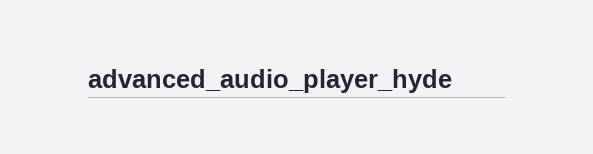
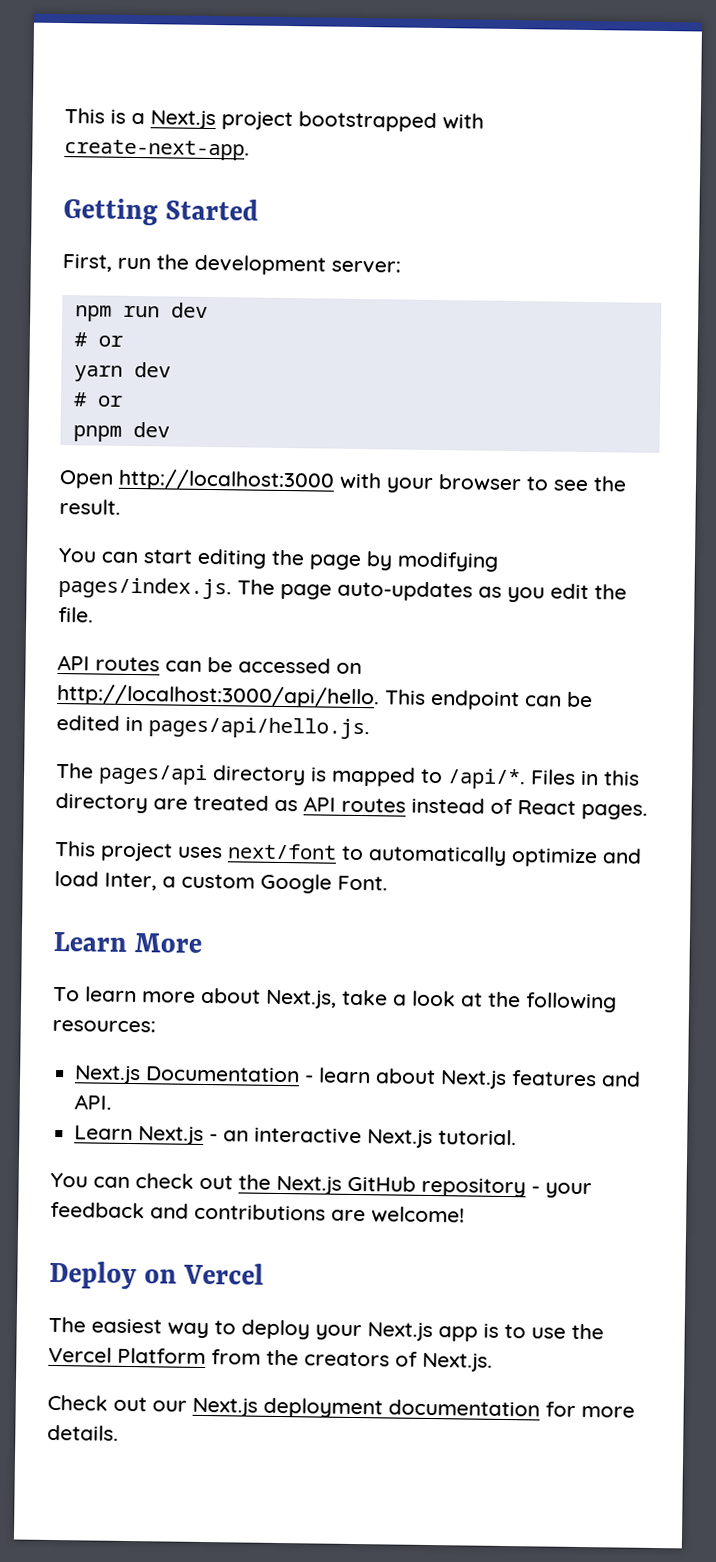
- advanced_audio_player_hyde
+ This is a Next.js project bootstrapped with create-next-app.
+ Getting Started
+ First, run the development server:
+ npm run dev
+ # or
+ yarn dev
+ # or
+ pnpm dev
+ Open http://localhost:3000 with your browser to see the result.
+ You can start editing the page by modifying pages/index.js. The page auto-updates as you edit the file.
+ API routes can be accessed on http://localhost:3000/api/hello. This endpoint can be edited in pages/api/hello.js.
+ The pages/api directory is mapped to /api/*. Files in this directory are treated as API routes instead of React pages.
+ This project uses next/font to automatically optimize and load Inter, a custom Google Font.
+ Learn More
+ To learn more about Next.js, take a look at the following resources:
+ Next.js Documentation - learn about Next.js features and API.
+ Learn Next.js - an interactive Next.js tutorial.
+ You can check out the Next.js GitHub repository - your feedback and contributions are welcome!
+ Deploy on Vercel
+ The easiest way to deploy your Next.js app is to use the Vercel Platform from the creators of Next.js.
+ Check out our Next.js deployment documentation for more details.

